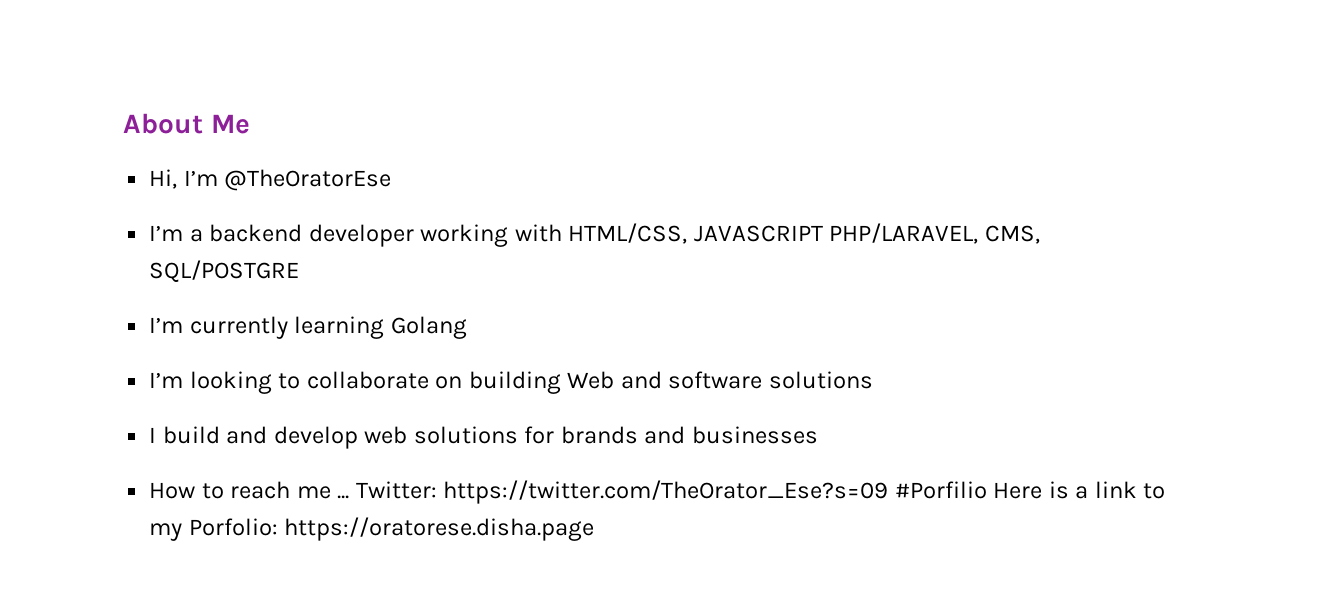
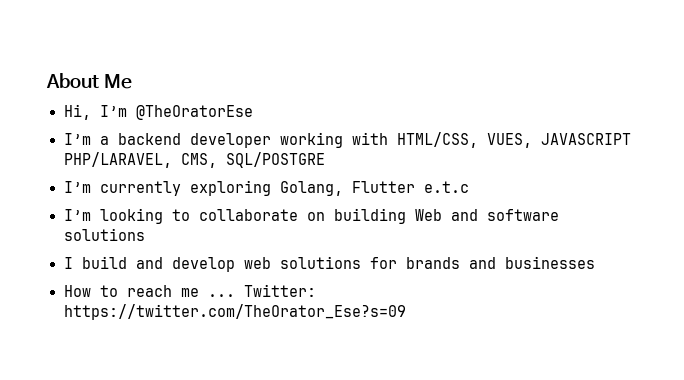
- I’m a backend developer working with HTML/CSS, JAVASCRIPT PHP/LARAVEL, CMS, SQL/POSTGRE
+ I’m a backend developer working with HTML/CSS, VUES, JAVASCRIPT PHP/LARAVEL, CMS, SQL/POSTGRE
- I’m currently learning Golang
+ I’m currently exploring Golang, Flutter e.t.c
- Twitter: https://twitter.com/TheOrator_Ese?s=09 #Porfilio Here is a link to my Porfolio: https://oratorese.disha.page
+ Twitter: https://twitter.com/TheOrator_Ese?s=09

